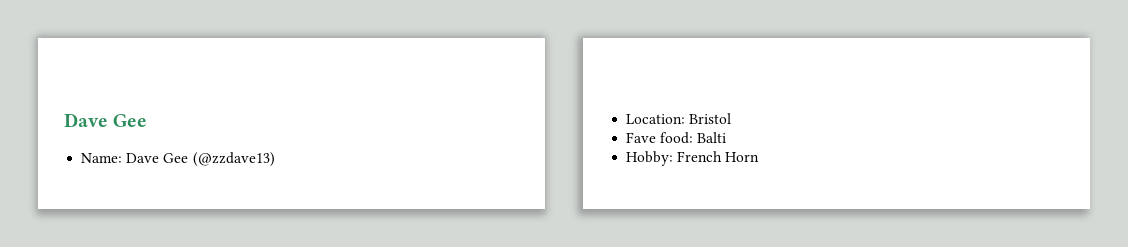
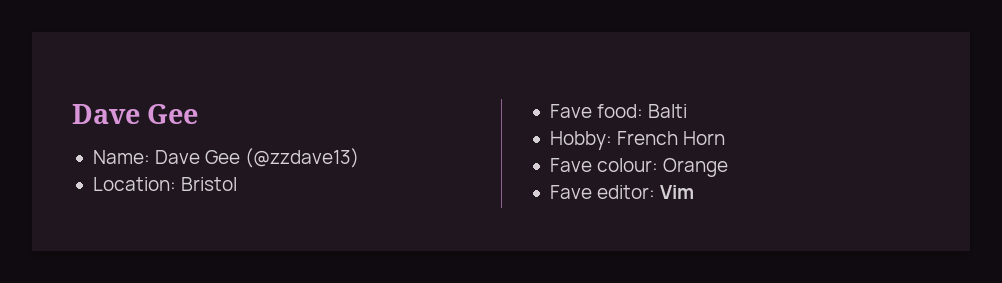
+ Fave colour: Orange
+ Fave editor: Vim

